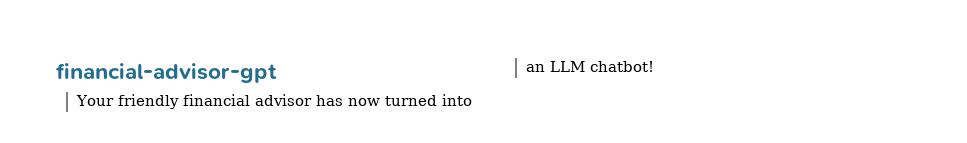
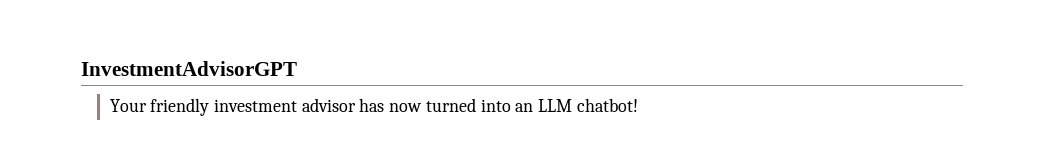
- financial-advisor-gpt
+ InvestmentAdvisorGPT
- Your friendly financial advisor has now turned into an LLM chatbot!
+ Your friendly investment advisor has now turned into an LLM chatbot!

